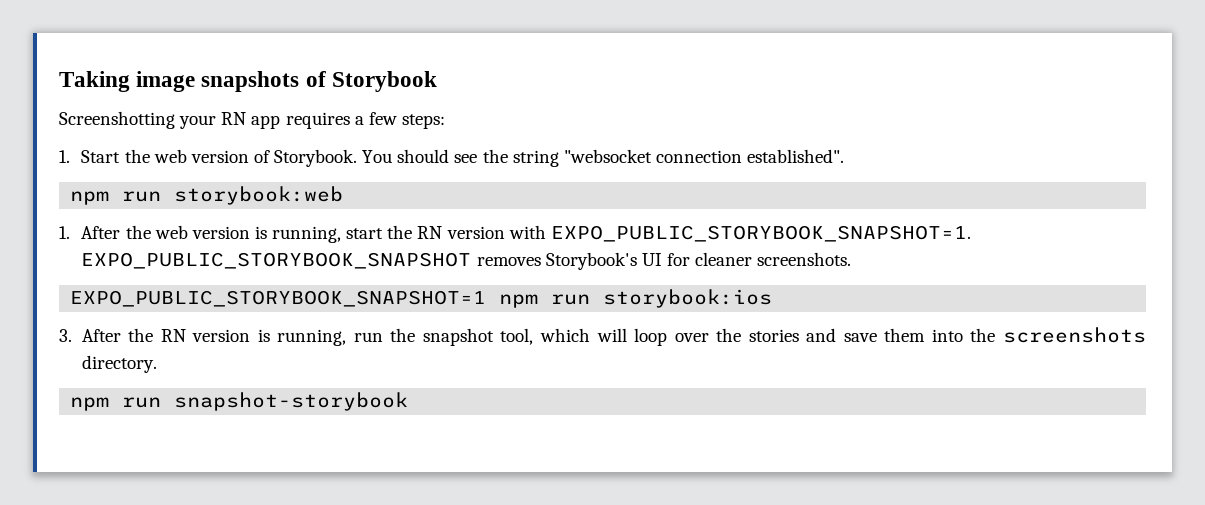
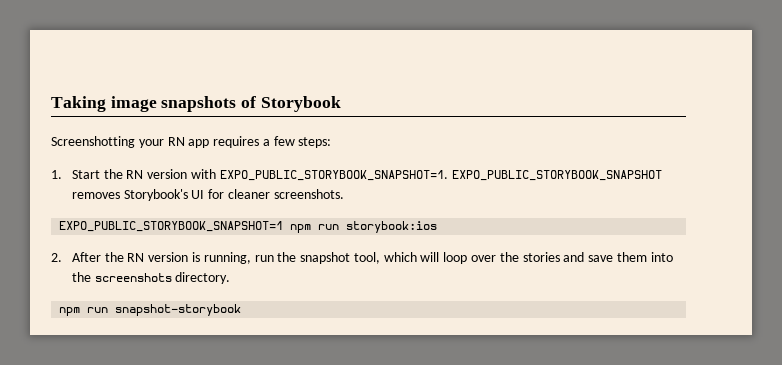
- 1. Start the web version of Storybook. You should see the string "websocket connection established".
- npm run storybook:web
- 1. After the web version is running, start the RN version with EXPO_PUBLIC_STORYBOOK_SNAPSHOT=1.
+ 1. Start the RN version with EXPO_PUBLIC_STORYBOOK_SNAPSHOT=1.
- 3. After the RN version is running, run the snapshot tool, which will loop over the stories and save them into the screenshots directory.
+ 2. After the RN version is running, run the snapshot tool, which will loop over the stories and save them into the screenshots directory.

